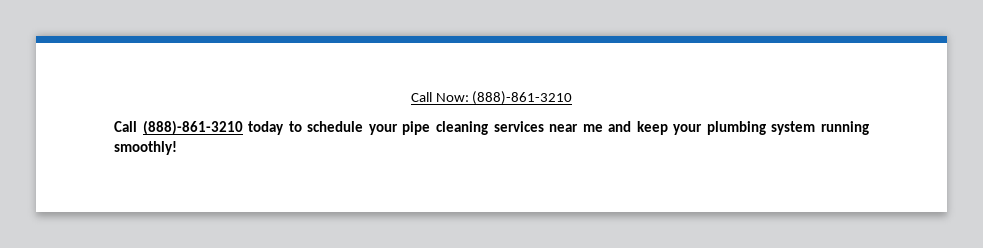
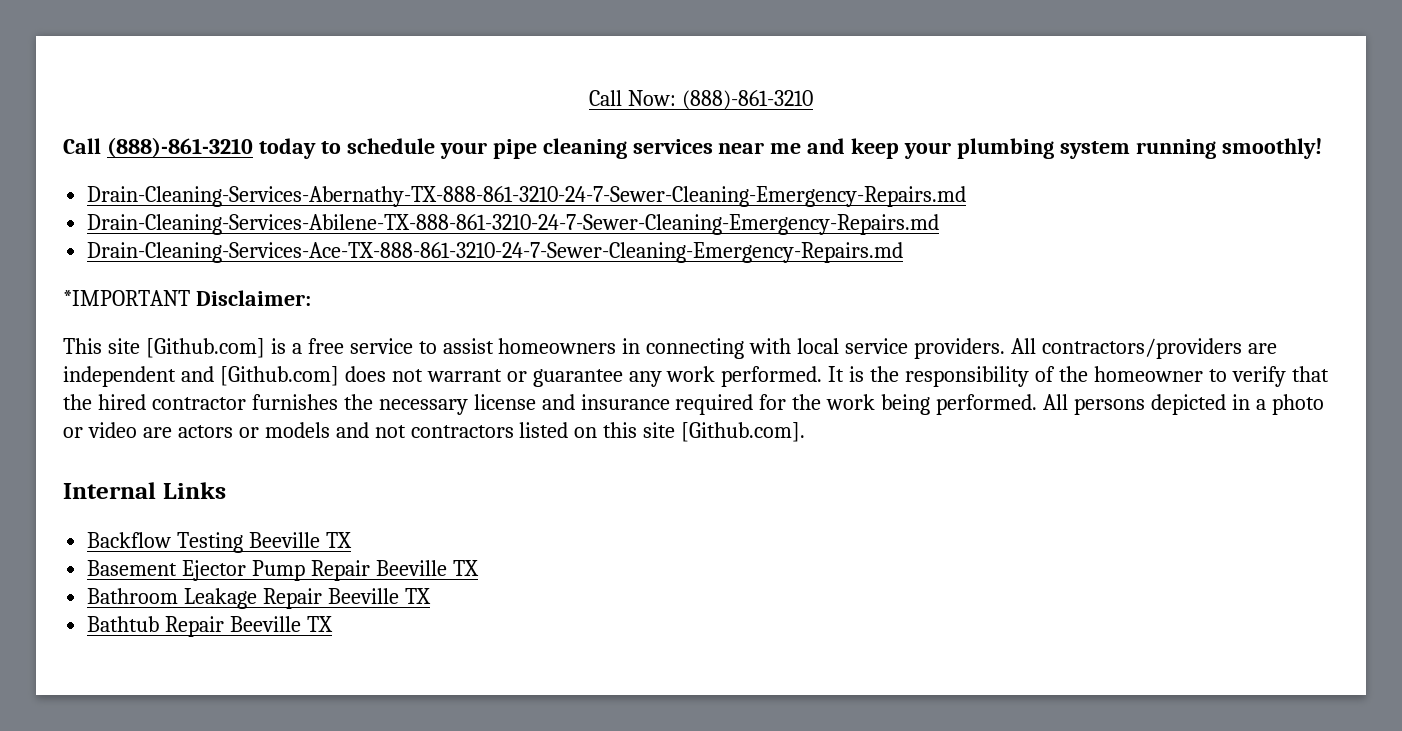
+ Drain-Cleaning-Services-Abernathy-TX-888-861-3210-24-7-Sewer-Cleaning-Emergency-Repairs.md
+ Drain-Cleaning-Services-Abilene-TX-888-861-3210-24-7-Sewer-Cleaning-Emergency-Repairs.md
+ Drain-Cleaning-Services-Ace-TX-888-861-3210-24-7-Sewer-Cleaning-Emergency-Repairs.md
+ *IMPORTANT Disclaimer:
+ This site [Github.com] is a free service to assist homeowners in connecting with local service providers. All contractors/providers are independent and [Github.com] does not warrant or guarantee any work performed. It is the responsibility of the homeowner to verify that the hired contractor furnishes the necessary license and insurance required for the work being performed. All persons depicted in a photo or video are actors or models and not contractors listed on this site [Github.com].
+ Internal Links
+ Backflow Testing Beeville TX
+ Basement Ejector Pump Repair Beeville TX
+ Bathroom Leakage Repair Beeville TX
+ Bathtub Repair Beeville TX

